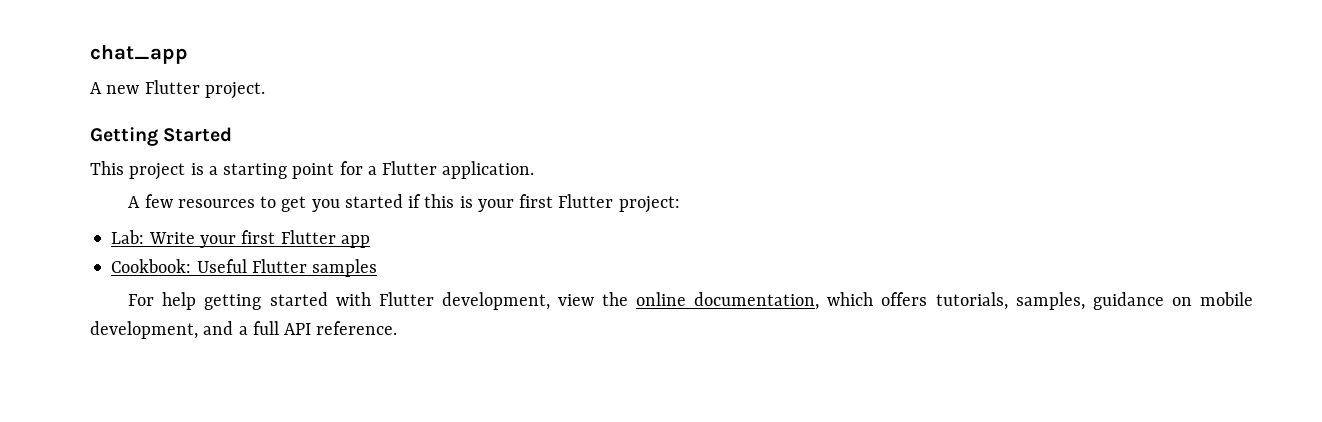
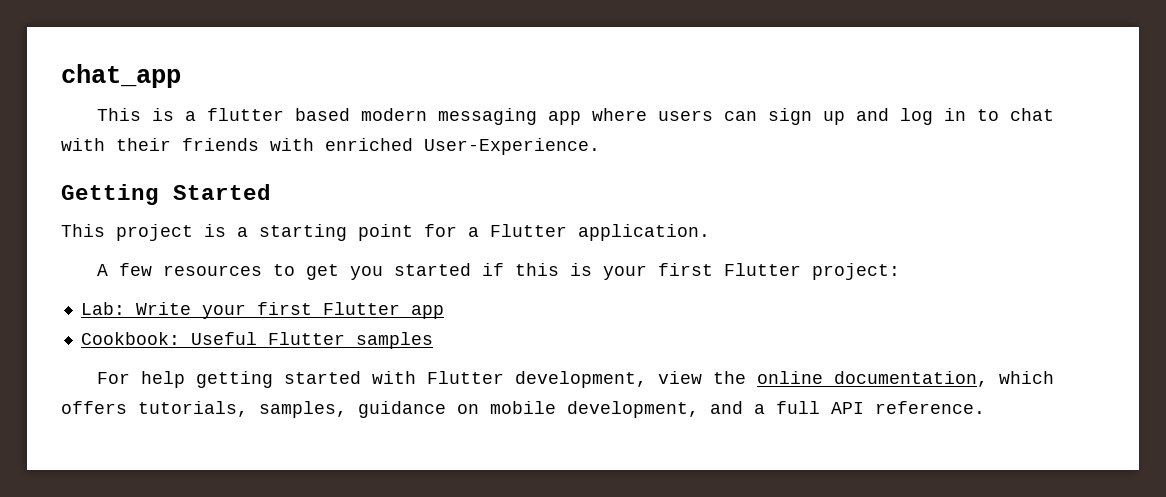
- A new Flutter project.
+ This is a flutter based modern messaging app where users can sign up and log in to chat with their friends with enriched User-Experience.

